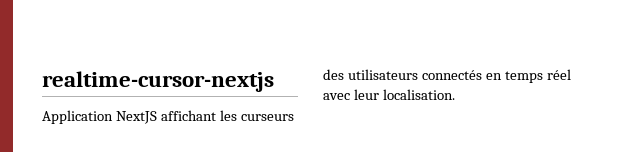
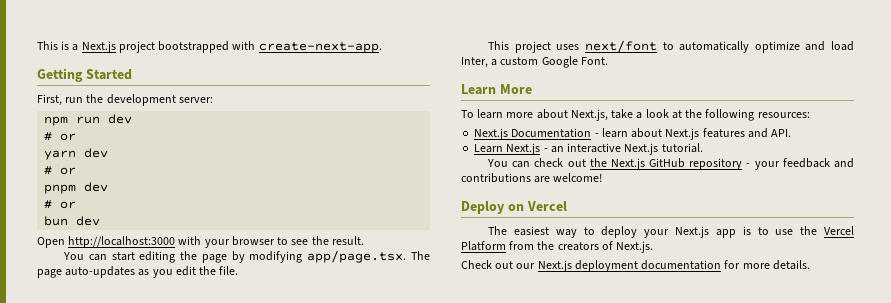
- realtime-cursor-nextjs
- Application NextJS affichant les curseurs des utilisateurs connectés en temps réel avec leur localisation.
+ This is a Next.js project bootstrapped with create-next-app.
+ Getting Started
+ First, run the development server:
+ npm run dev
+ # or
+ yarn dev
+ # or
+ pnpm dev
+ # or
+ bun dev
+ Open http://localhost:3000 with your browser to see the result.
+ You can start editing the page by modifying app/page.tsx. The page auto-updates as you edit the file.
+ This project uses next/font to automatically optimize and load Inter, a custom Google Font.
+ Learn More
+ To learn more about Next.js, take a look at the following resources:
+ Next.js Documentation - learn about Next.js features and API.
+ Learn Next.js - an interactive Next.js tutorial.
+ You can check out the Next.js GitHub repository - your feedback and contributions are welcome!
+ Deploy on Vercel
+ The easiest way to deploy your Next.js app is to use the Vercel Platform from the creators of Next.js.
+ Check out our Next.js deployment documentation for more details.

